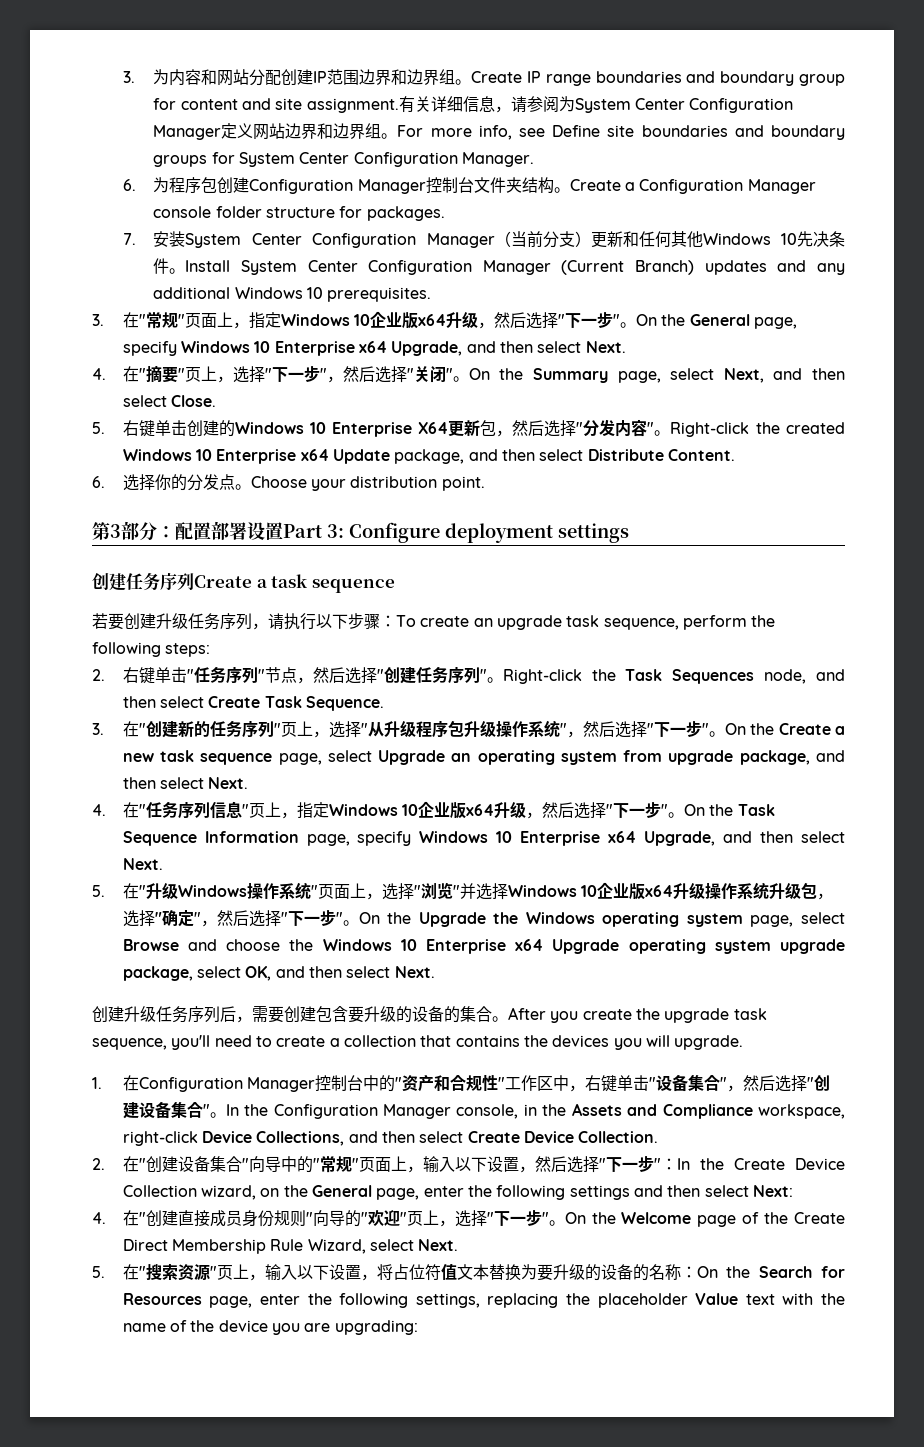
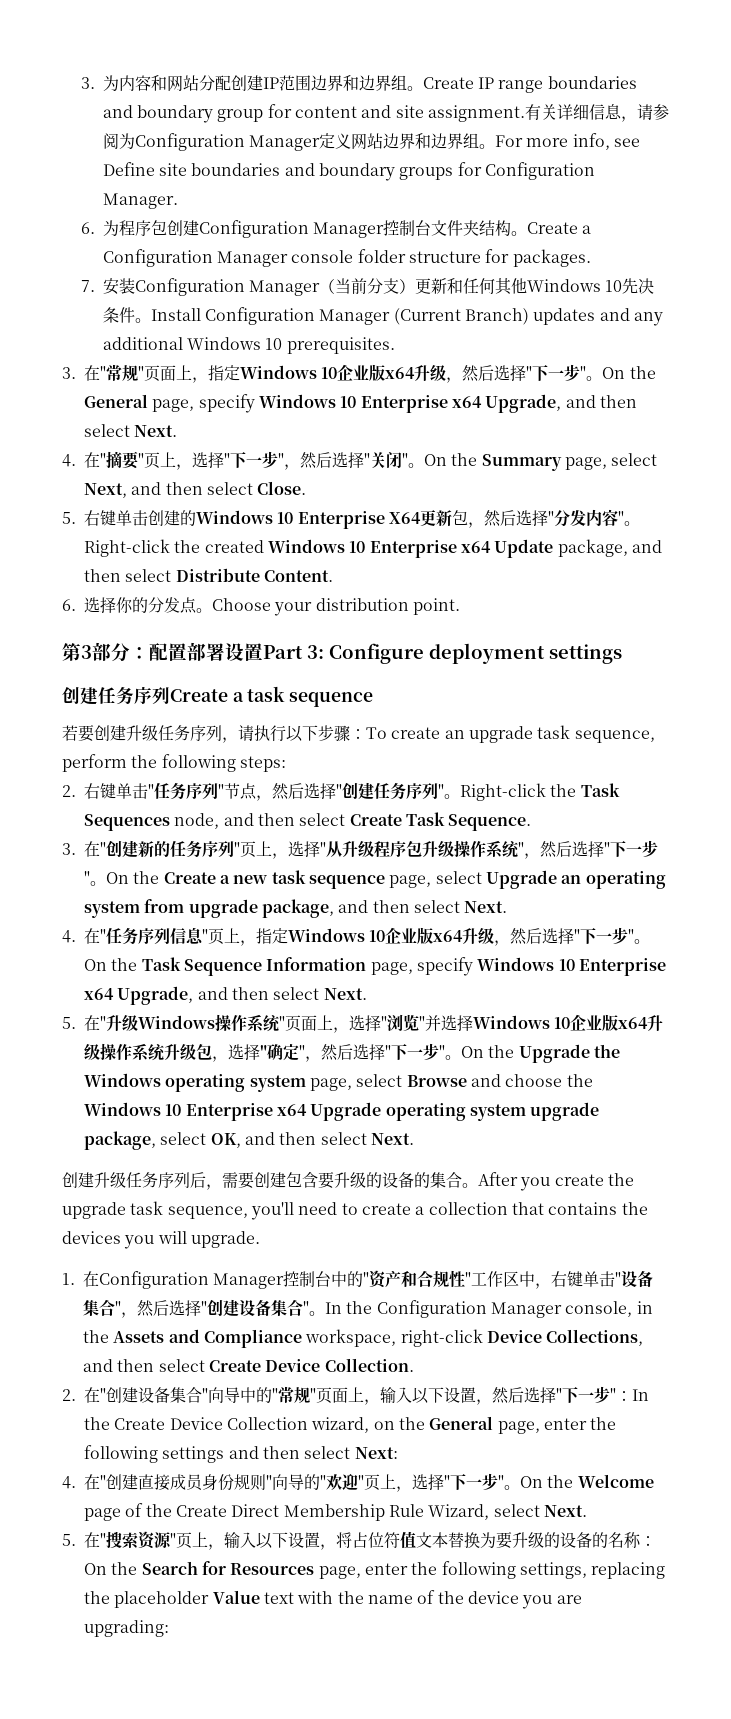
- 有关详细信息，请参阅为System Center Configuration Manager定义网站边界和边界组。
+ 有关详细信息，请参阅为Configuration Manager定义网站边界和边界组。
- For more info, see Define site boundaries and boundary groups for System Center Configuration Manager.
+ For more info, see Define site boundaries and boundary groups for Configuration Manager.
- 7.安装System Center Configuration Manager（当前分支）更新和任何其他Windows 10先决条件。
+ 7.安装Configuration Manager（当前分支）更新和任何其他Windows 10先决条件。
- Install System Center Configuration Manager (Current Branch) updates and any additional Windows 10 prerequisites.
+ Install Configuration Manager (Current Branch) updates and any additional Windows 10 prerequisites.

